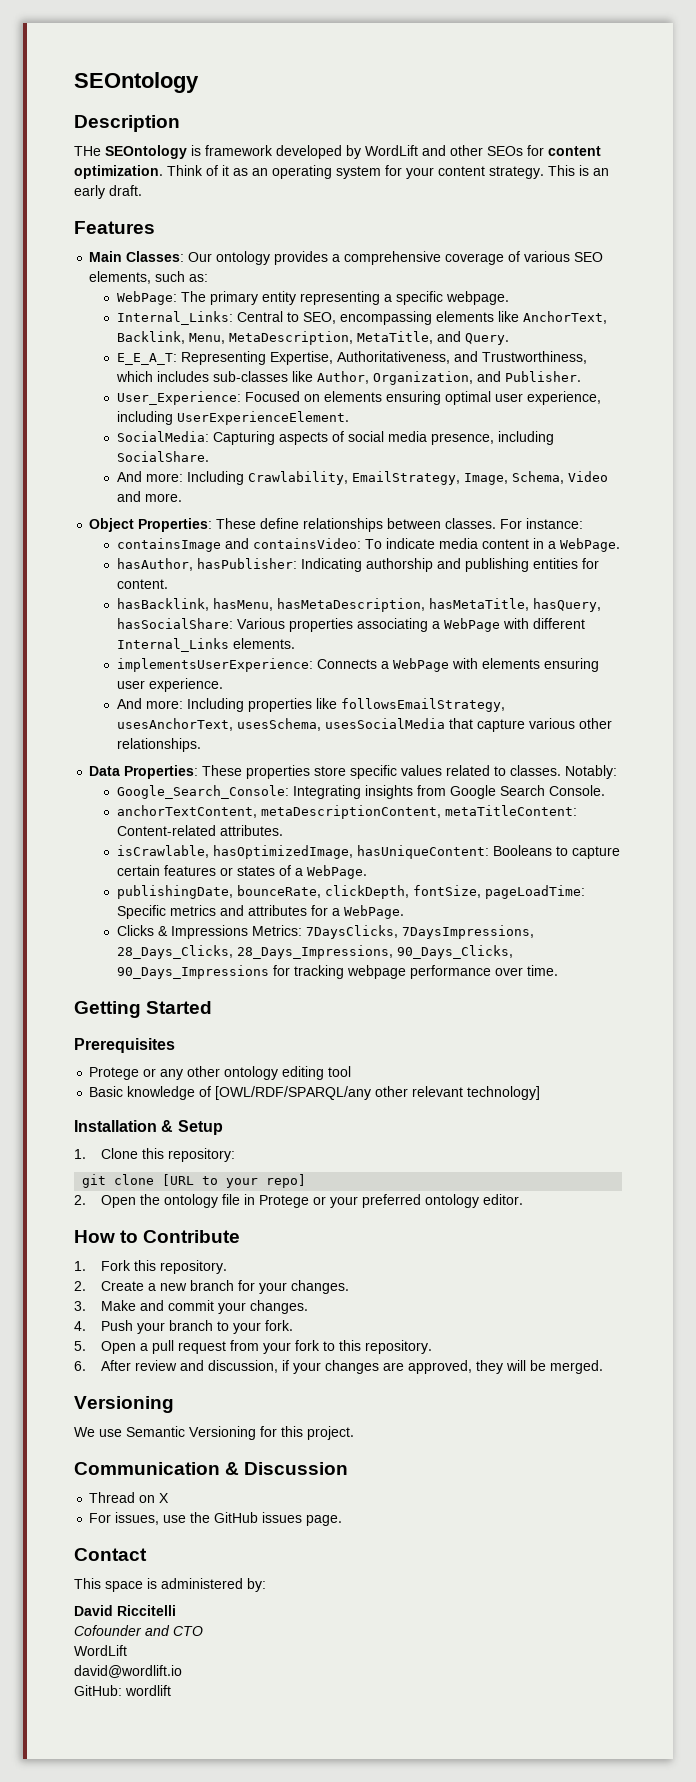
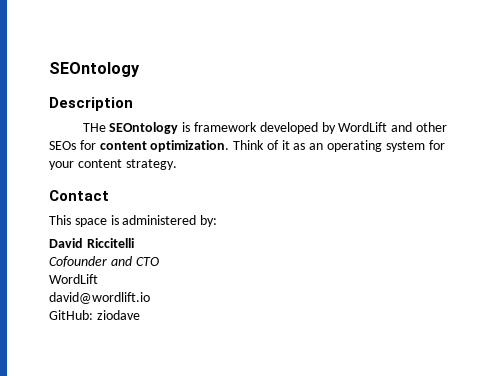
- This is an early draft.
- Features
- Main Classes: Our ontology provides a comprehensive coverage of various SEO elements, such as:
- WebPage: The primary entity representing a specific webpage.
- Internal_Links: Central to SEO, encompassing elements like AnchorText, Backlink, Menu, MetaDescription, MetaTitle, and Query.
- E_E_A_T: Representing Expertise, Authoritativeness, and Trustworthiness, which includes sub-classes like Author, Organization, and Publisher.
- User_Experience: Focused on elements ensuring optimal user experience, including UserExperienceElement.
- SocialMedia: Capturing aspects of social media presence, including SocialShare.
- And more: Including Crawlability, EmailStrategy, Image, Schema, Video and more.
- Object Properties: These define relationships between classes. For instance:
- containsImage and containsVideo: To indicate media content in a WebPage.
- hasAuthor, hasPublisher: Indicating authorship and publishing entities for content.
- hasBacklink, hasMenu, hasMetaDescription, hasMetaTitle, hasQuery, hasSocialShare: Various properties associating a WebPage with different Internal_Links elements.
- implementsUserExperience: Connects a WebPage with elements ensuring user experience.
- And more: Including properties like followsEmailStrategy, usesAnchorText, usesSchema, usesSocialMedia that capture various other relationships.
- Data Properties: These properties store specific values related to classes. Notably:
- Google_Search_Console: Integrating insights from Google Search Console.
- anchorTextContent, metaDescriptionContent, metaTitleContent: Content-related attributes.
- isCrawlable, hasOptimizedImage, hasUniqueContent: Booleans to capture certain features or states of a WebPage.
- publishingDate, bounceRate, clickDepth, fontSize, pageLoadTime: Specific metrics and attributes for a WebPage.
- Clicks & Impressions Metrics: 7DaysClicks, 7DaysImpressions, 28_Days_Clicks, 28_Days_Impressions, 90_Days_Clicks, 90_Days_Impressions for tracking webpage performance over time.
- Getting Started
- Prerequisites
- Protege or any other ontology editing tool
- Basic knowledge of [OWL/RDF/SPARQL/any other relevant technology]
- Installation & Setup
- 1. Clone this repository:
- git clone [URL to your repo]
- 2. Open the ontology file in Protege or your preferred ontology editor.
- How to Contribute
- 1. Fork this repository.
- 2. Create a new branch for your changes.
- 3. Make and commit your changes.
- 4. Push your branch to your fork.
- 5. Open a pull request from your fork to this repository.
- 6. After review and discussion, if your changes are approved, they will be merged.
- Versioning
- We use Semantic Versioning for this project.
- Communication & Discussion
- Thread on X
- For issues, use the GitHub issues page.
- GitHub: wordlift
+ GitHub: ziodave

